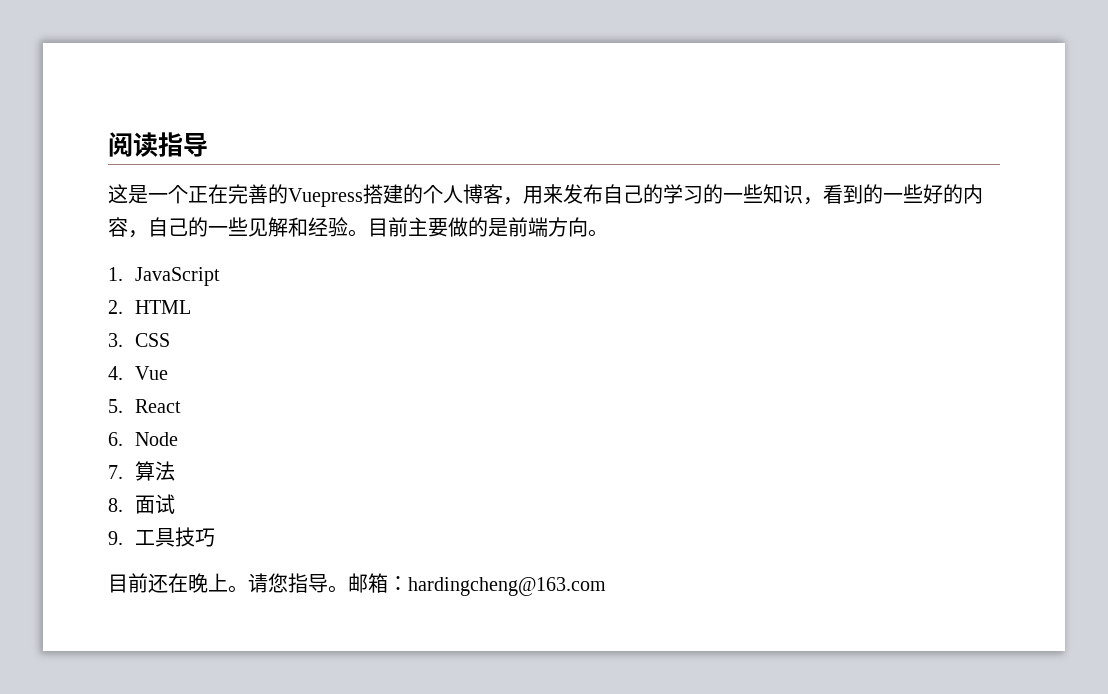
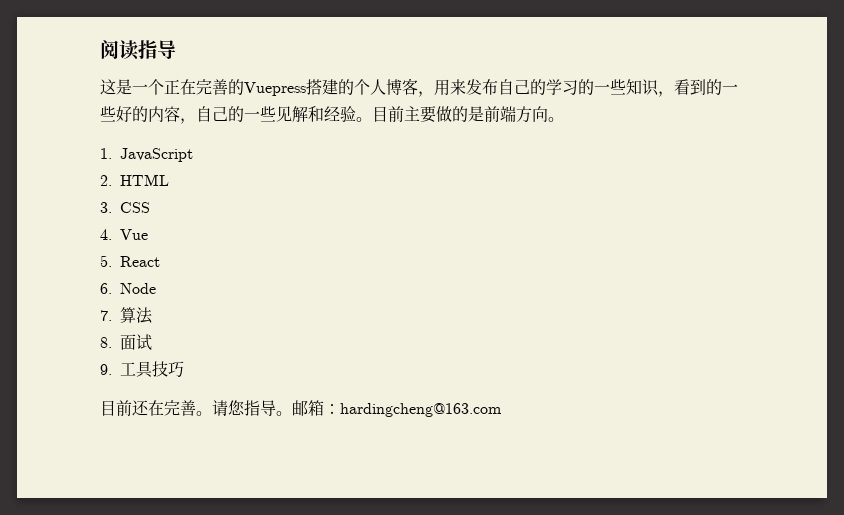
- 目前还在晚上。
+ 目前还在完善。

